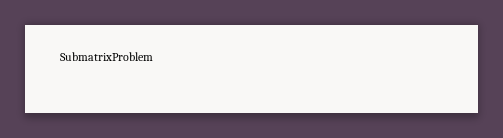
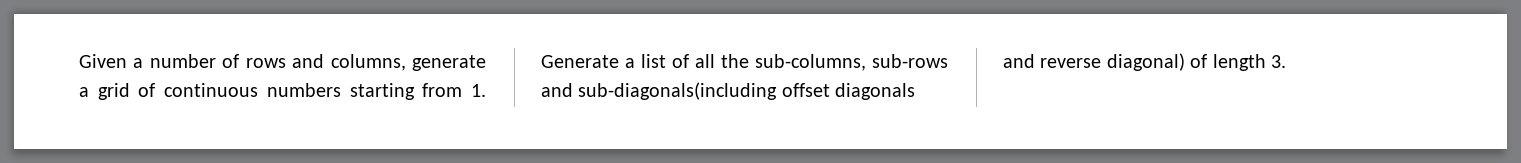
- SubmatrixProblem
+ Given a number of rows and columns, generate a grid of continuous numbers starting from 1. Generate a list of all the sub-columns, sub-rows and sub-diagonals(including offset diagonals and reverse diagonal) of length 3.

